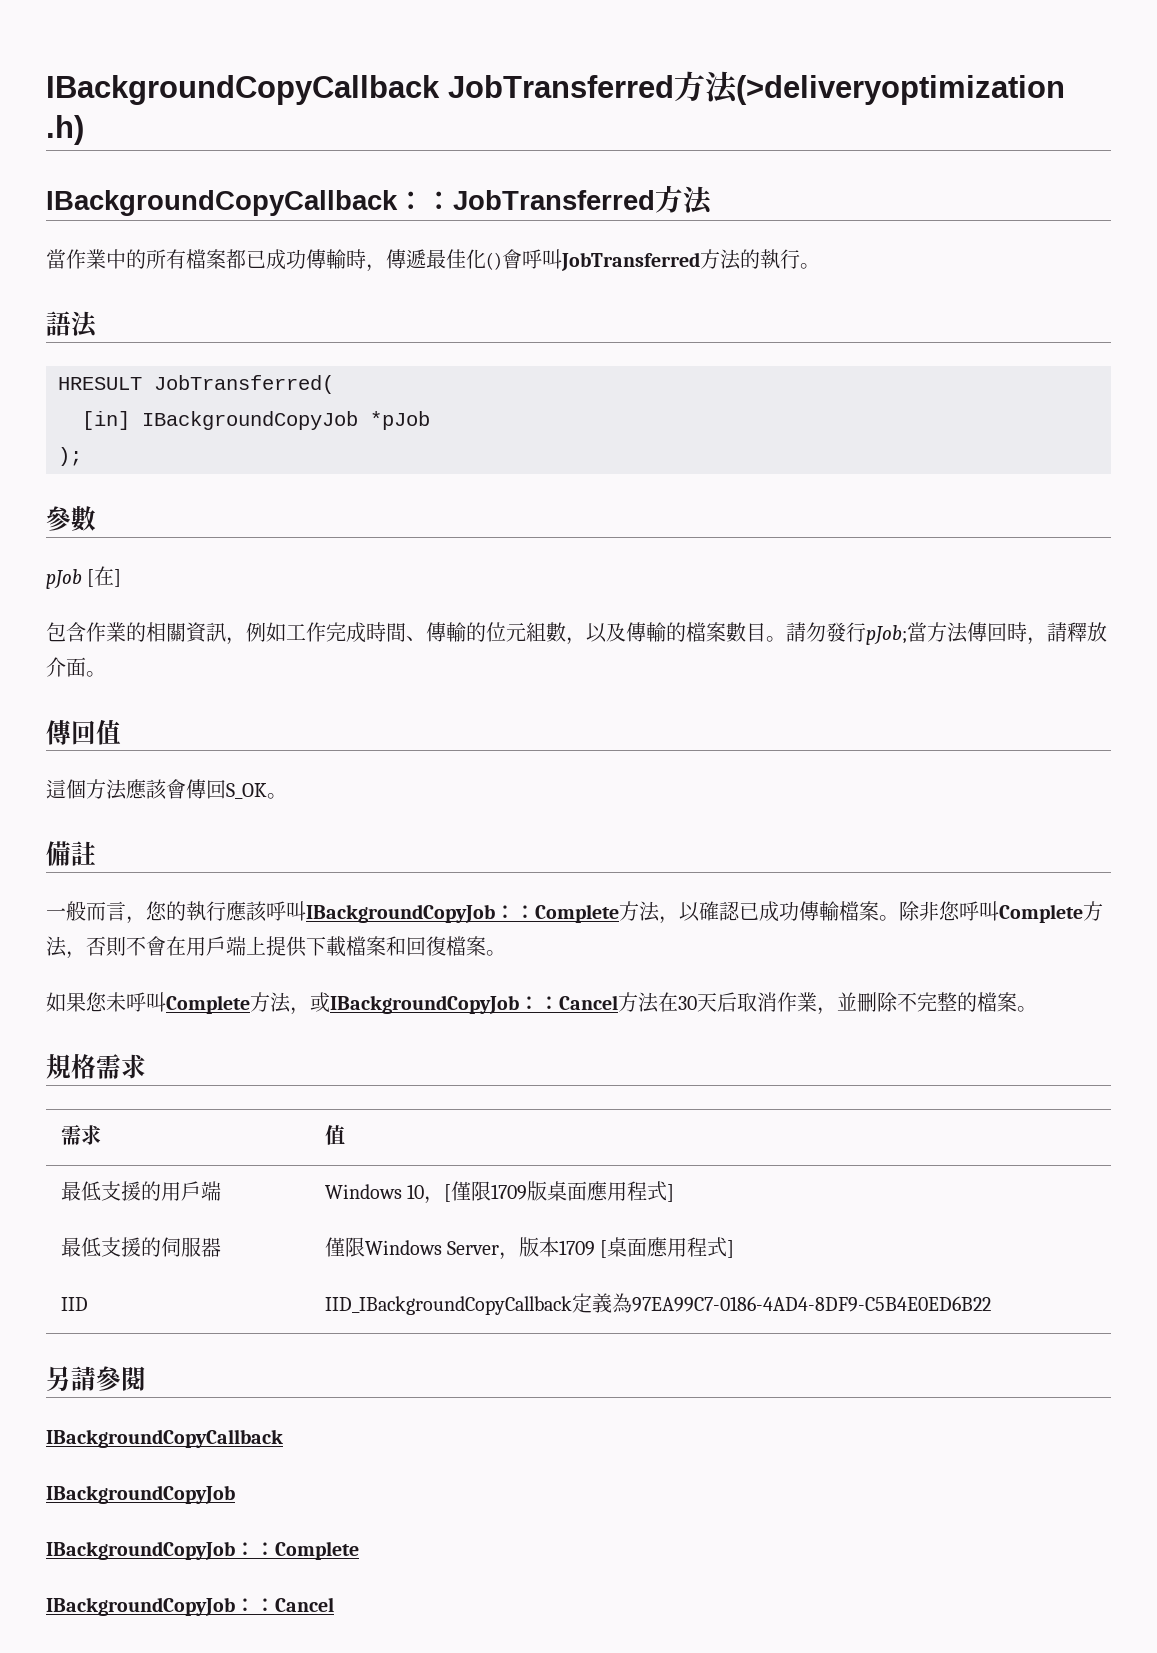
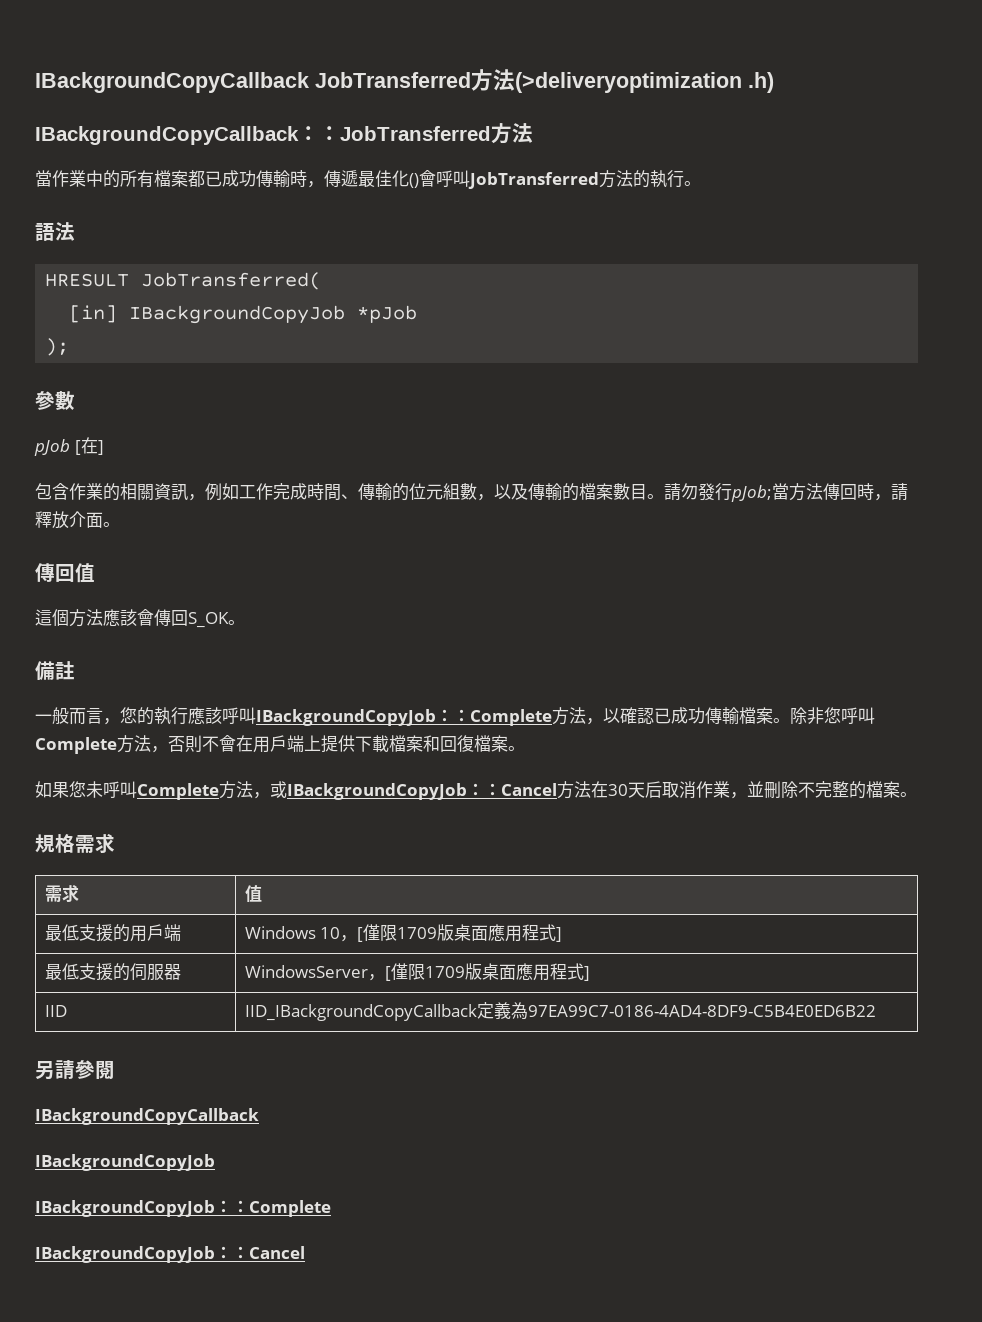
- 最低支援的伺服器 | 僅限Windows Server，版本1709 [桌面應用程式]
+ 最低支援的伺服器 | WindowsServer，[僅限1709版桌面應用程式]

